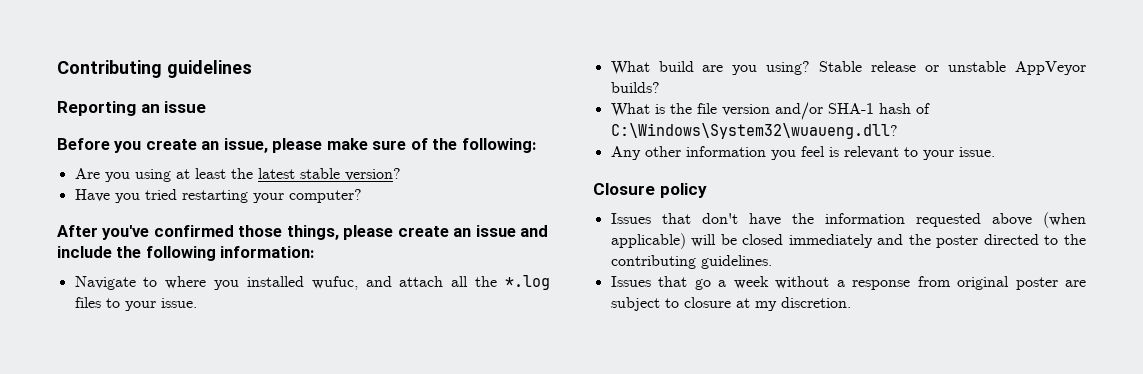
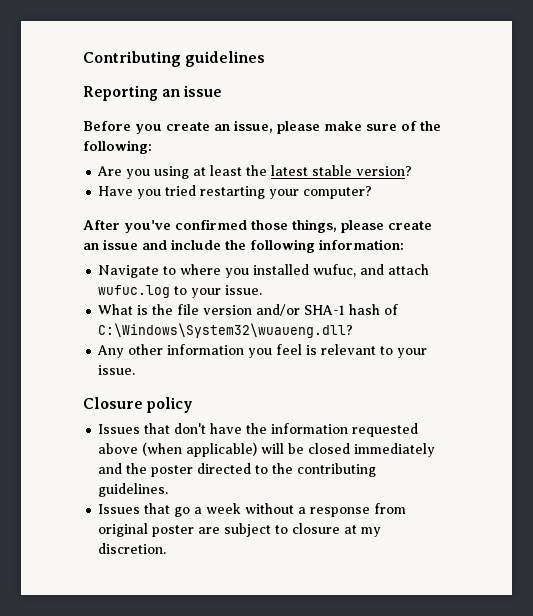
- Navigate to where you installed wufuc, and attach all the *.log files to your issue.
- What build are you using? Stable release or unstable AppVeyor builds?
+ Navigate to where you installed wufuc, and attach wufuc.log to your issue.

